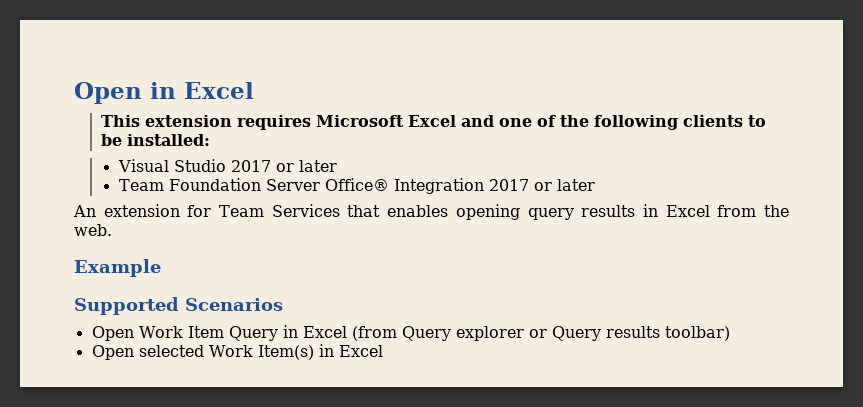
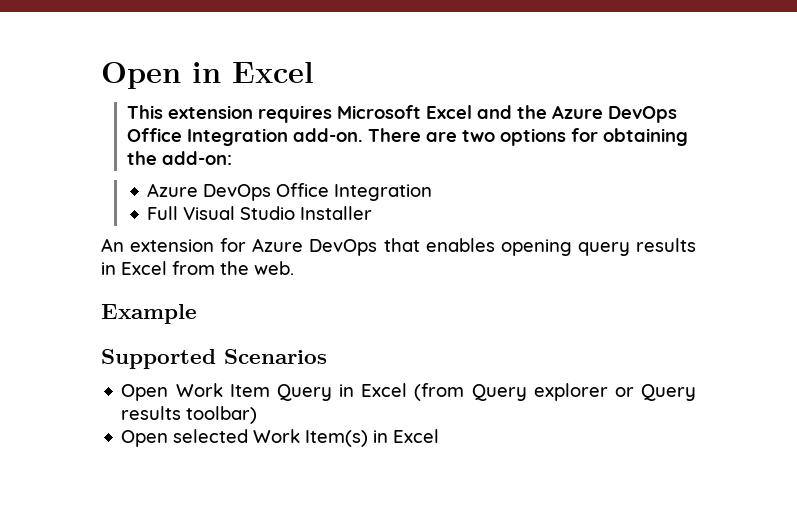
- This extension requires Microsoft Excel and one of the following clients to be installed:
- Visual Studio 2017 or later
- Team Foundation Server Office® Integration 2017 or later
+ This extension requires Microsoft Excel and the Azure DevOps Office Integration add-on. There are two options for obtaining the add-on:
+ Azure DevOps Office Integration
+ Full Visual Studio Installer
- An extension for Team Services that enables opening query results in Excel from the web.
+ An extension for Azure DevOps that enables opening query results in Excel from the web.

